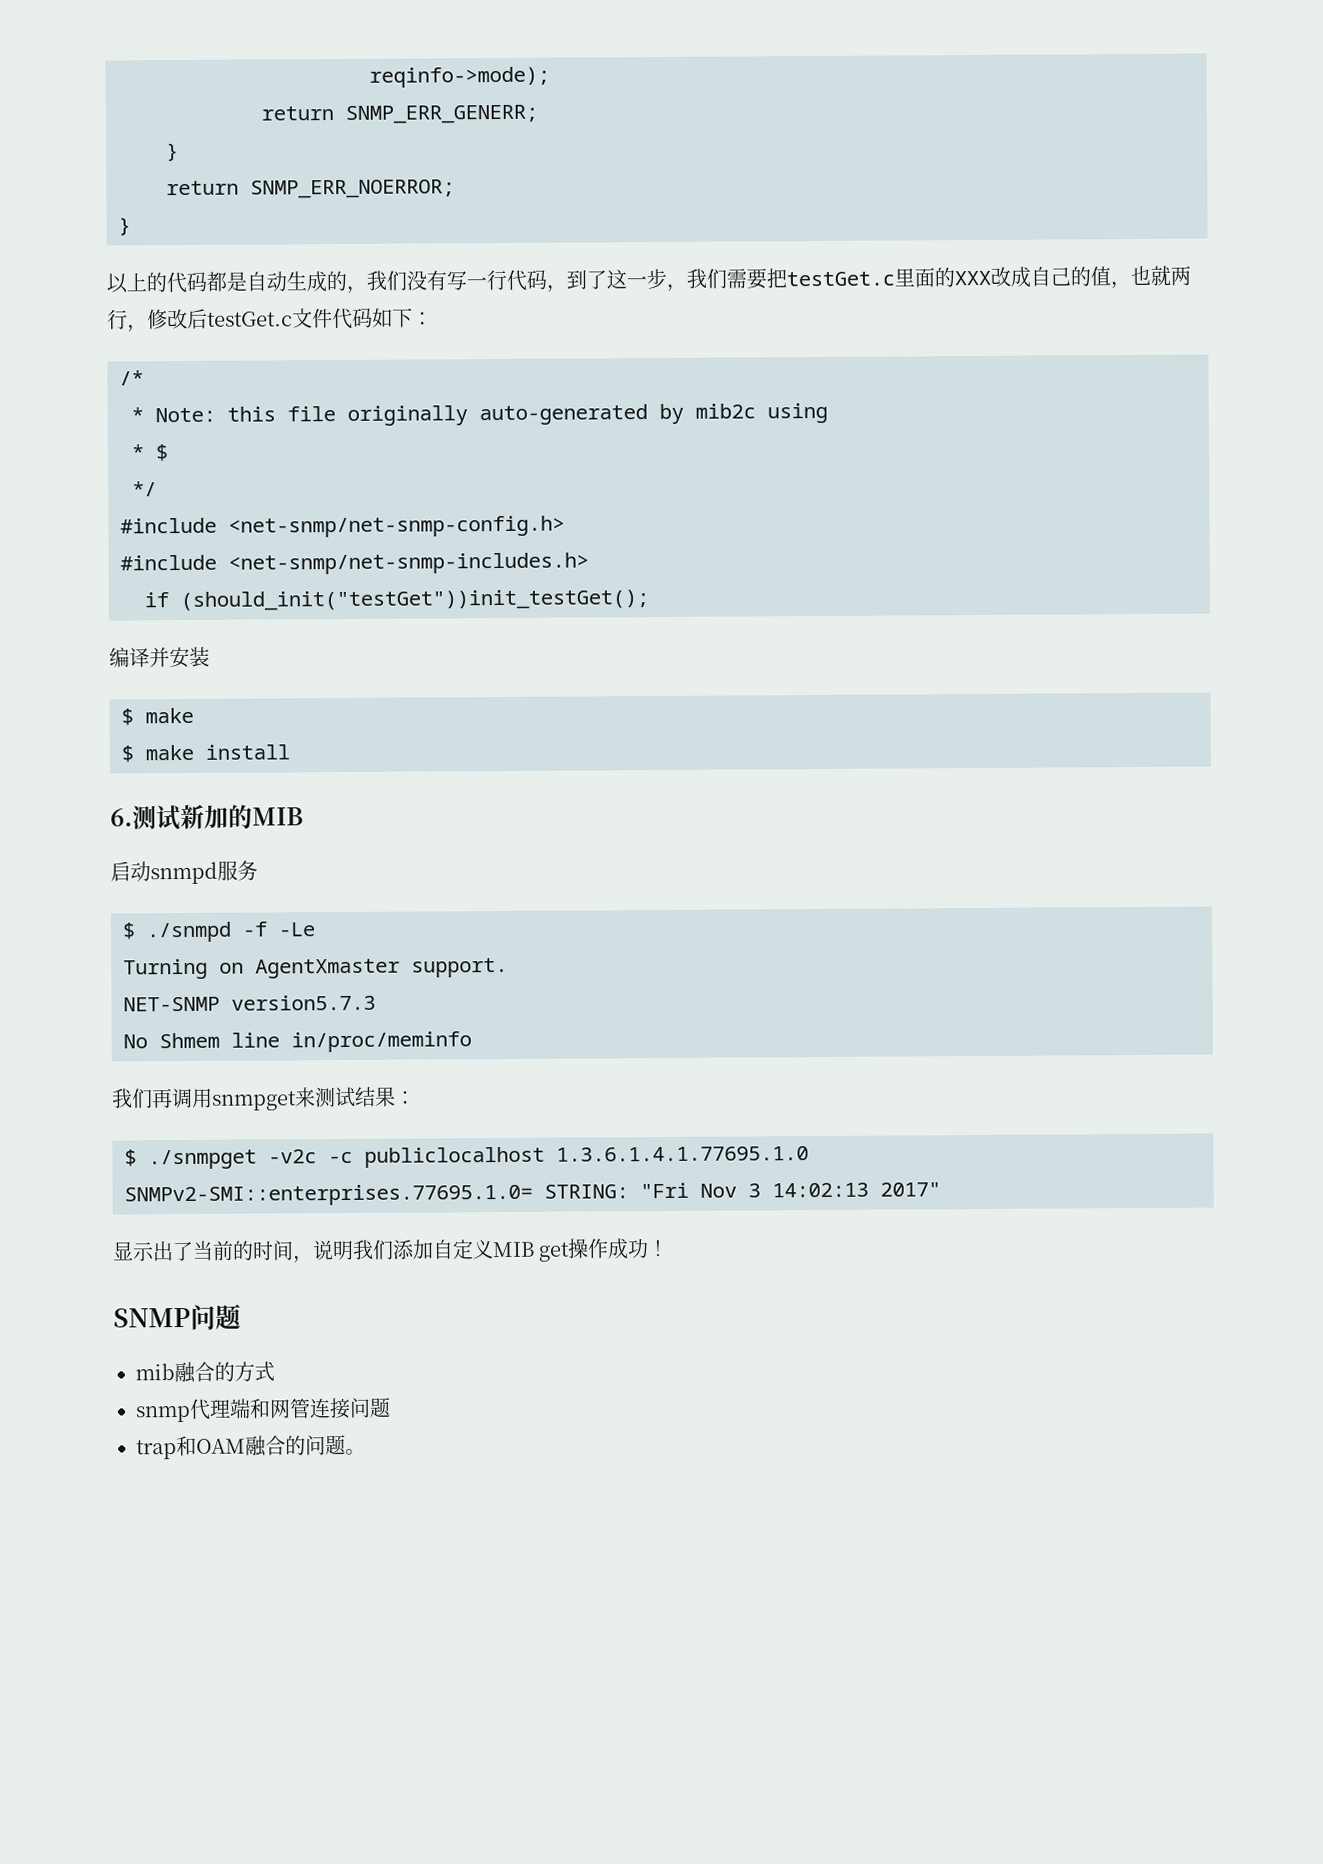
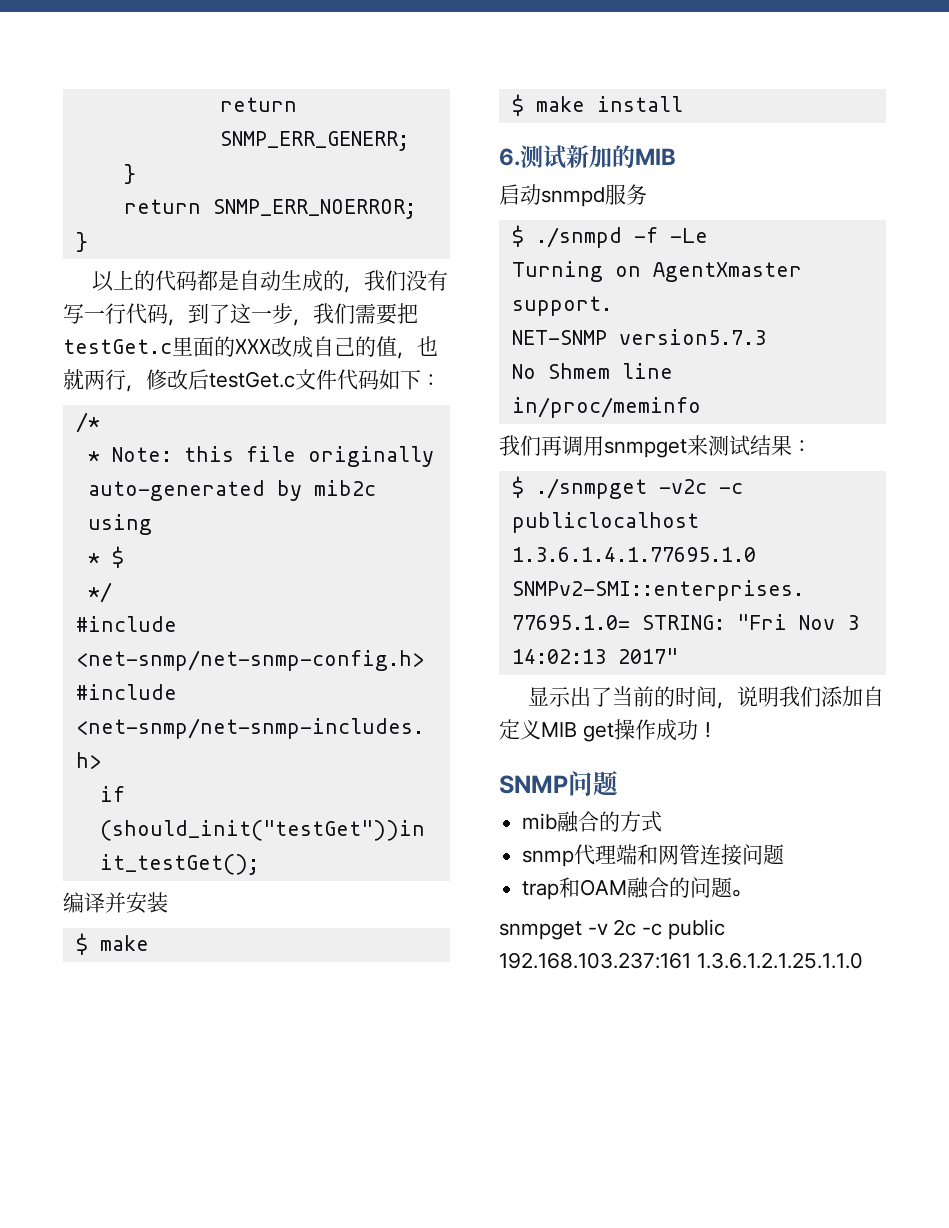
- reqinfo->mode);
+ snmpget -v 2c -c public 192.168.103.237:161 1.3.6.1.2.1.25.1.1.0

